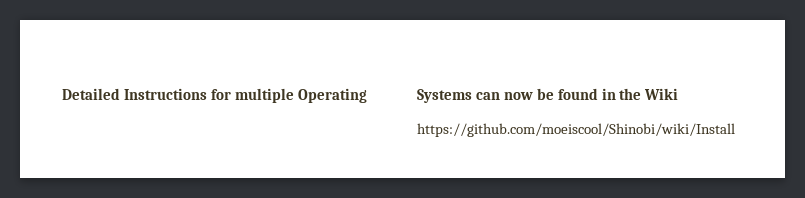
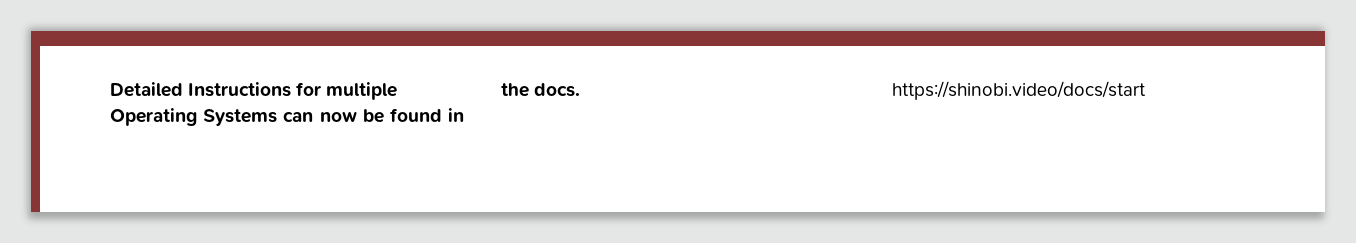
- Detailed Instructions for multiple Operating Systems can now be found in the Wiki
- https://github.com/moeiscool/Shinobi/wiki/Install
+ Detailed Instructions for multiple Operating Systems can now be found in the docs.
+ https://shinobi.video/docs/start

